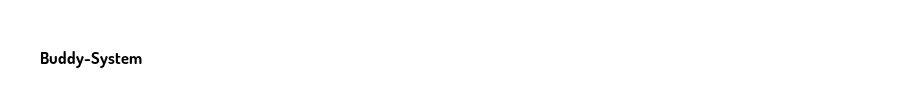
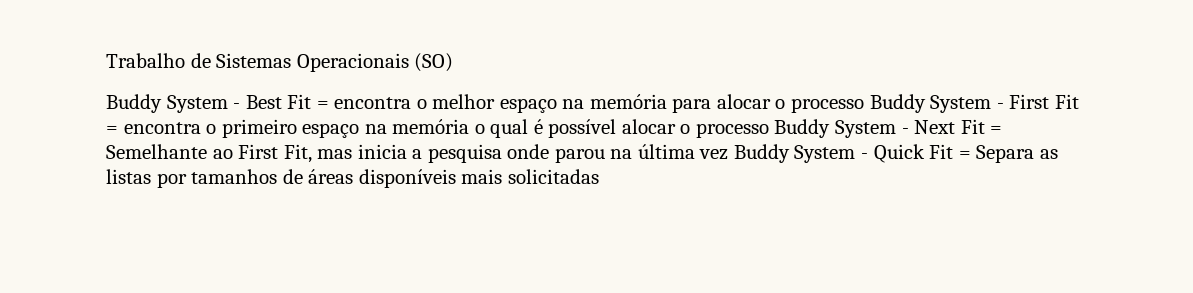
- Buddy-System
+ Trabalho de Sistemas Operacionais (SO)
+ Buddy System - Best Fit = encontra o melhor espaço na memória para alocar o processo Buddy System - First Fit = encontra o primeiro espaço na memória o qual é possível alocar o processo Buddy System - Next Fit = Semelhante ao First Fit, mas inicia a pesquisa onde parou na última vez Buddy System - Quick Fit = Separa as listas por tamanhos de áreas disponíveis mais solicitadas

